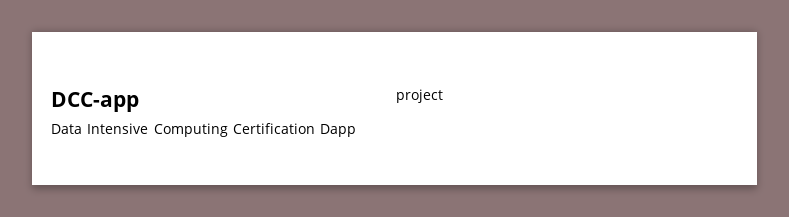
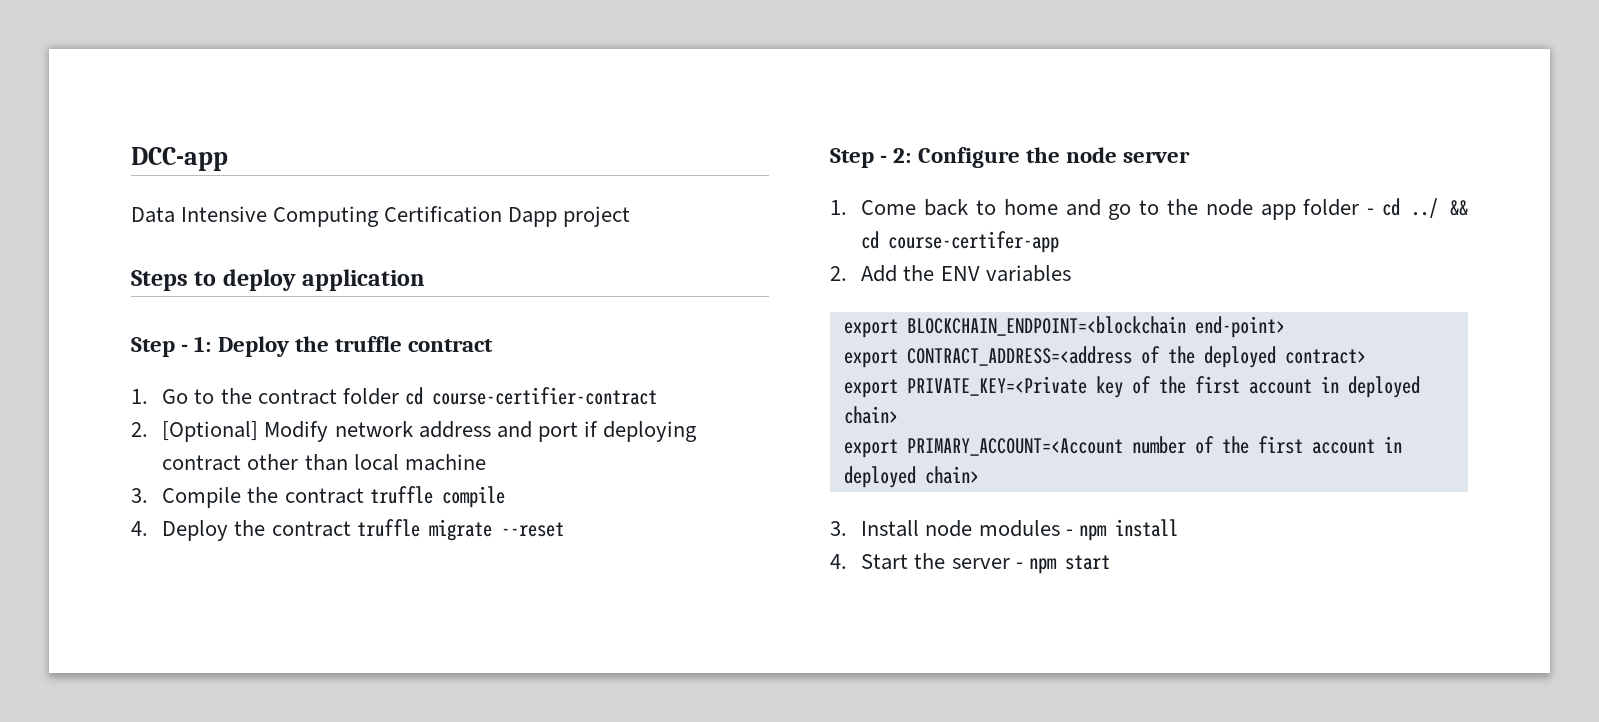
+ Steps to deploy application
+ Step - 1: Deploy the truffle contract
+ 1. Go to the contract folder cd course-certifier-contract
+ 2. [Optional] Modify network address and port if deploying contract other than local machine
+ 3. Compile the contract truffle compile
+ 4. Deploy the contract truffle migrate --reset
+ Step - 2: Configure the node server
+ 1. Come back to home and go to the node app folder - cd ../ && cd course-certifer-app
+ 2. Add the ENV variables
+ export BLOCKCHAIN_ENDPOINT=<blockchain end-point>
+ export CONTRACT_ADDRESS=<address of the deployed contract>
+ export PRIVATE_KEY=<Private key of the first account in deployed chain>
+ export PRIMARY_ACCOUNT=<Account number of the first account in deployed chain>
+ 3. Install node modules - npm install
+ 4. Start the server - npm start

